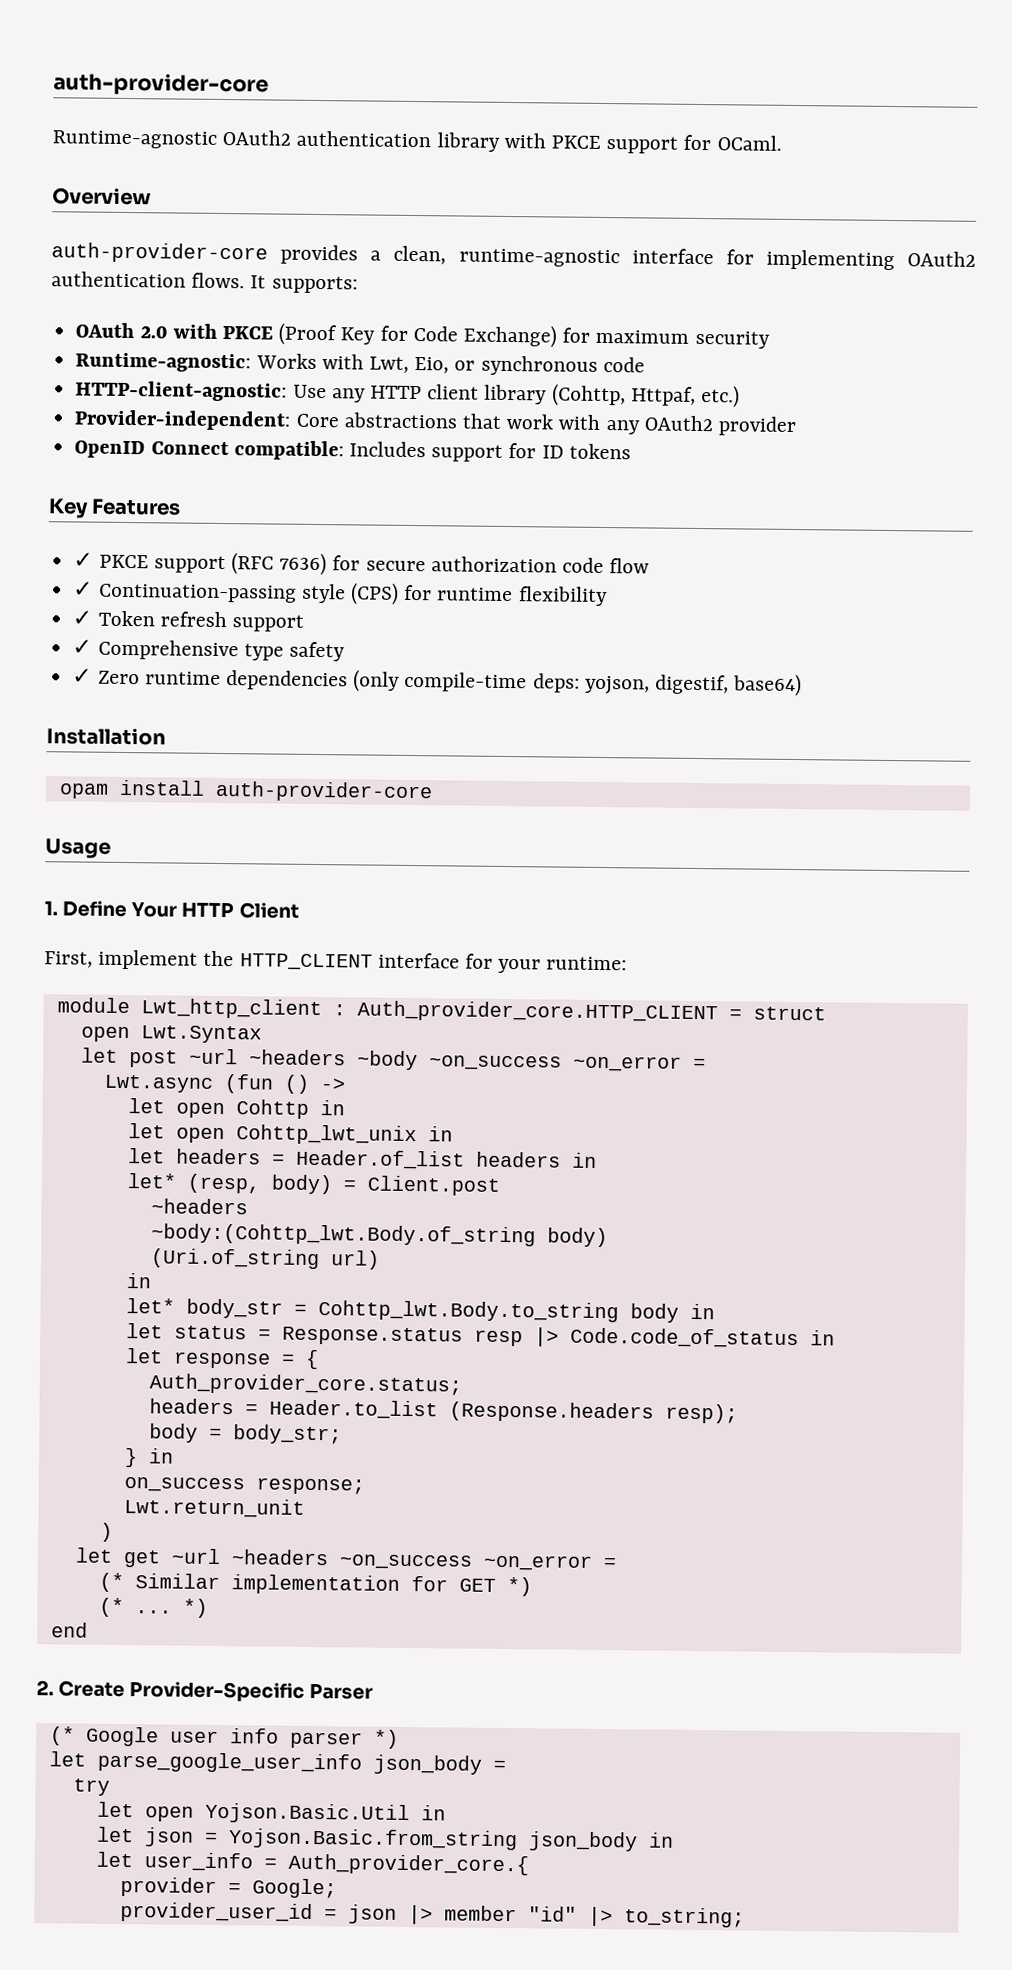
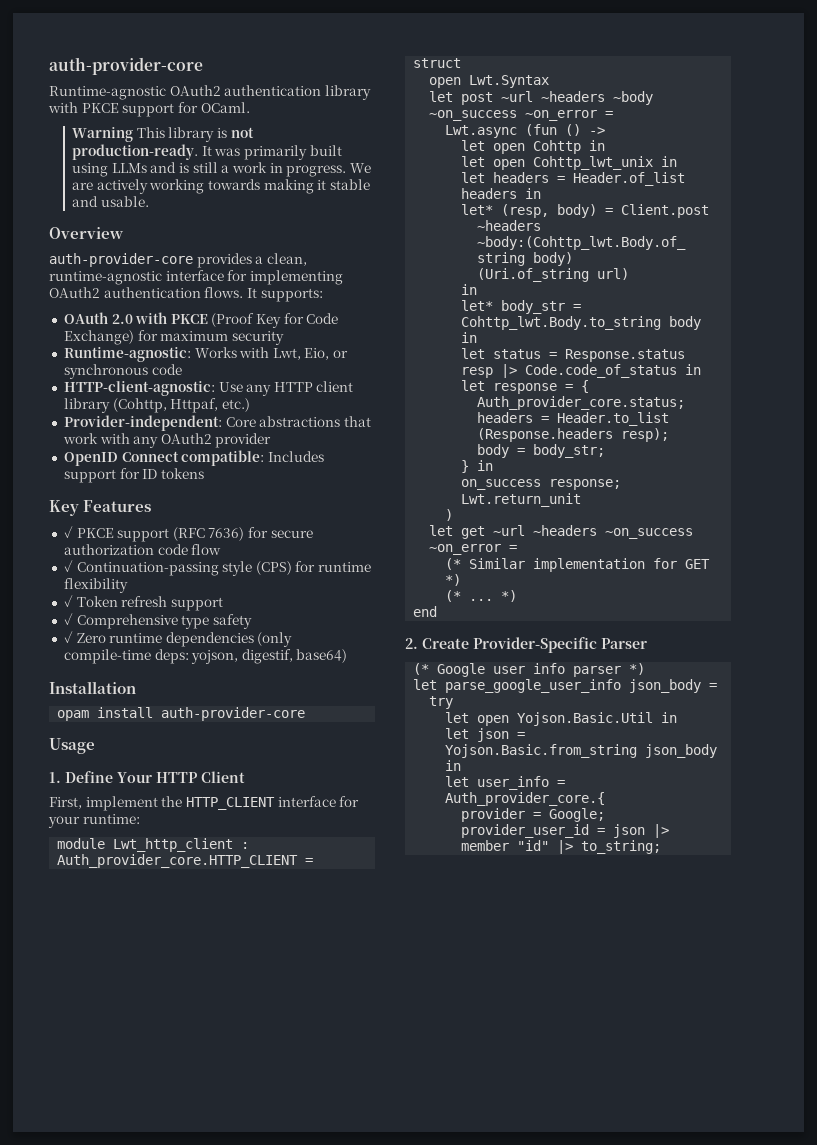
+ Warning This library is not production-ready. It was primarily built using LLMs and is still a work in progress. We are actively working towards making it stable and usable.

